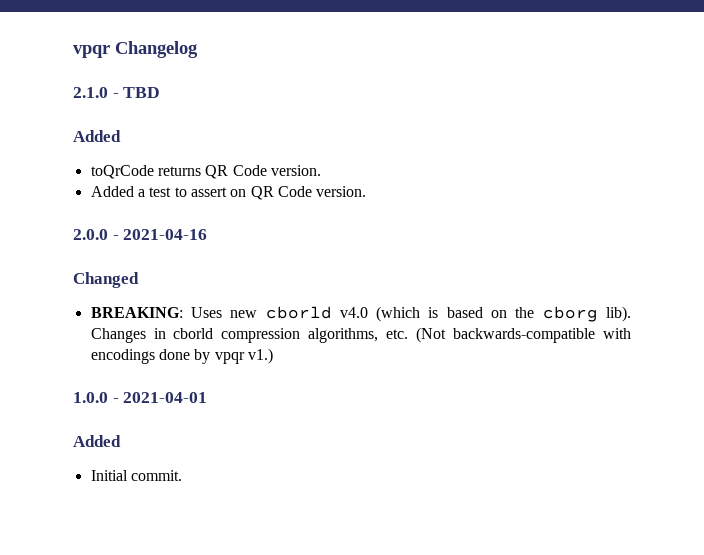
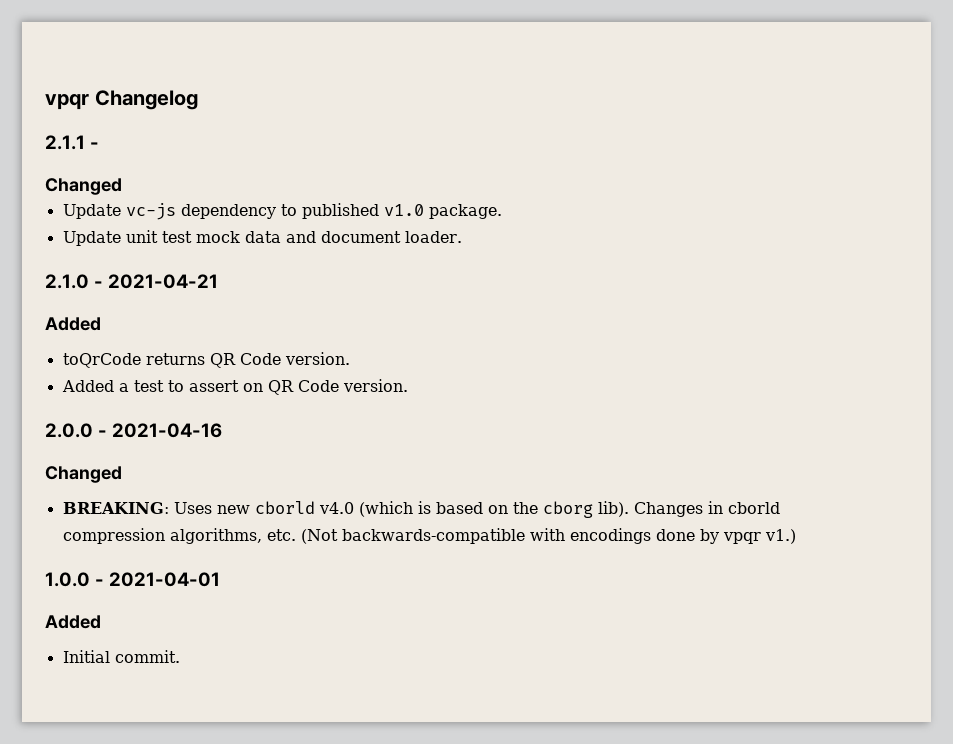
+ 2.1.1 -
+ Changed
+ Update vc-js dependency to published v1.0 package.
+ Update unit test mock data and document loader.
- 2.1.0 - TBD
+ 2.1.0 - 2021-04-21

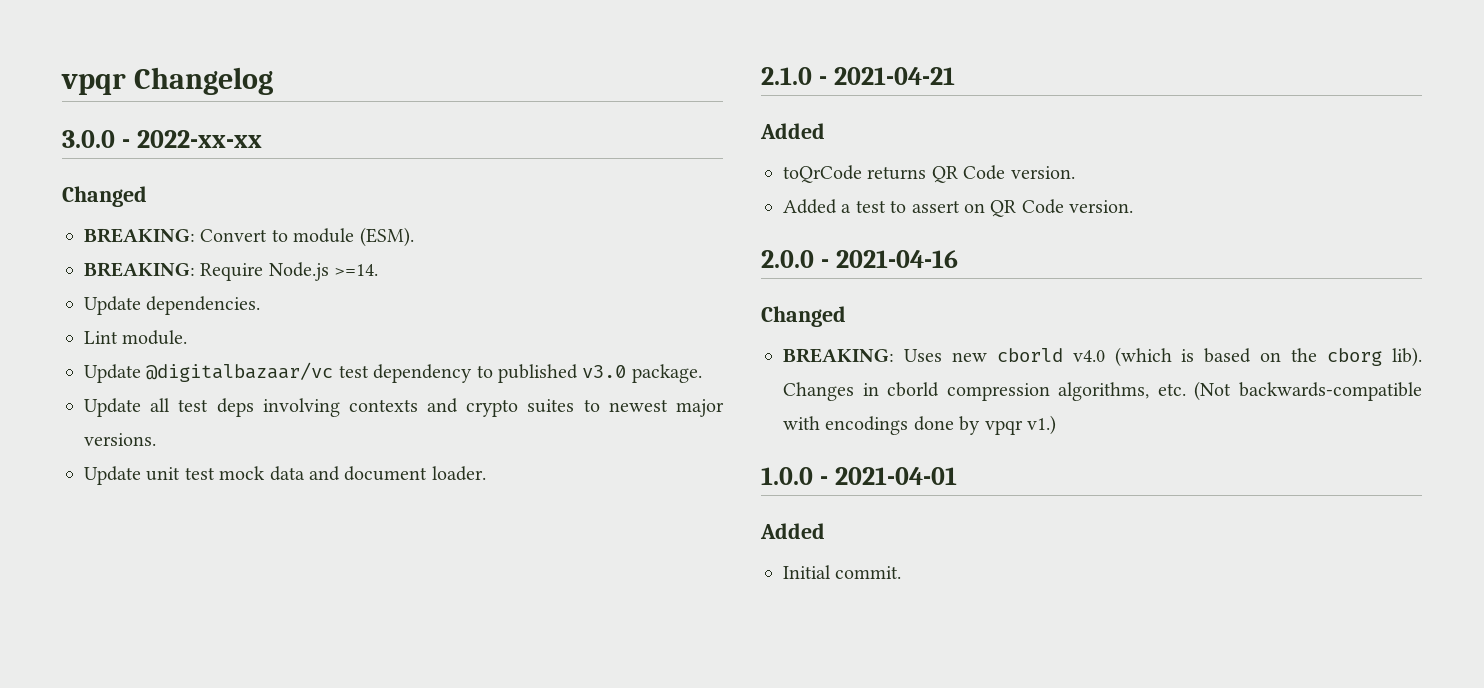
- 2.1.1 -
+ 3.0.0 - 2022-xx-xx
  Changed
- Update vc-js dependency to published v1.0 package.
+ BREAKING: Convert to module (ESM).
+ BREAKING: Require Node.js >=14.
+ Update dependencies.
+ Lint module.
+ Update @digitalbazaar/vc test dependency to published v3.0 package.
+ Update all test deps involving contexts and crypto suites to newest major versions.

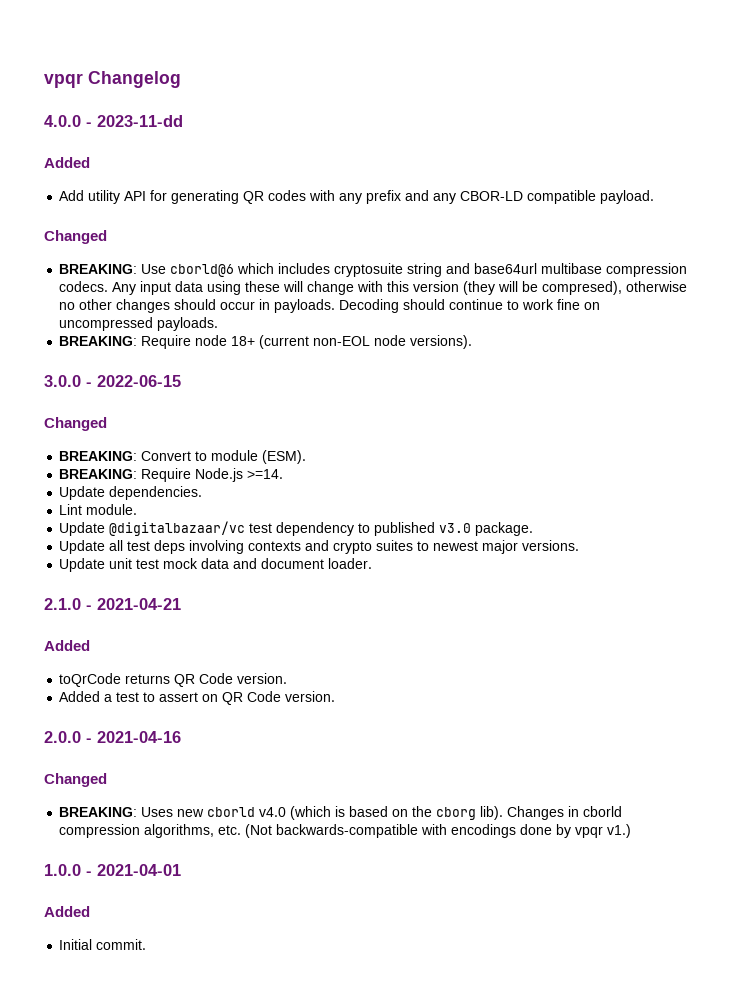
+ 4.0.0 - 2023-11-dd
+ Added
+ Add utility API for generating QR codes with any prefix and any CBOR-LD compatible payload.
+ Changed
+ BREAKING: Use cborld@6 which includes cryptosuite string and base64url multibase compression codecs. Any input data using these will change with this version (they will be compresed), otherwise no other changes should occur in payloads. Decoding should continue to work fine on uncompressed payloads.
+ BREAKING: Require node 18+ (current non-EOL node versions).
- 3.0.0 - 2022-xx-xx
+ 3.0.0 - 2022-06-15

